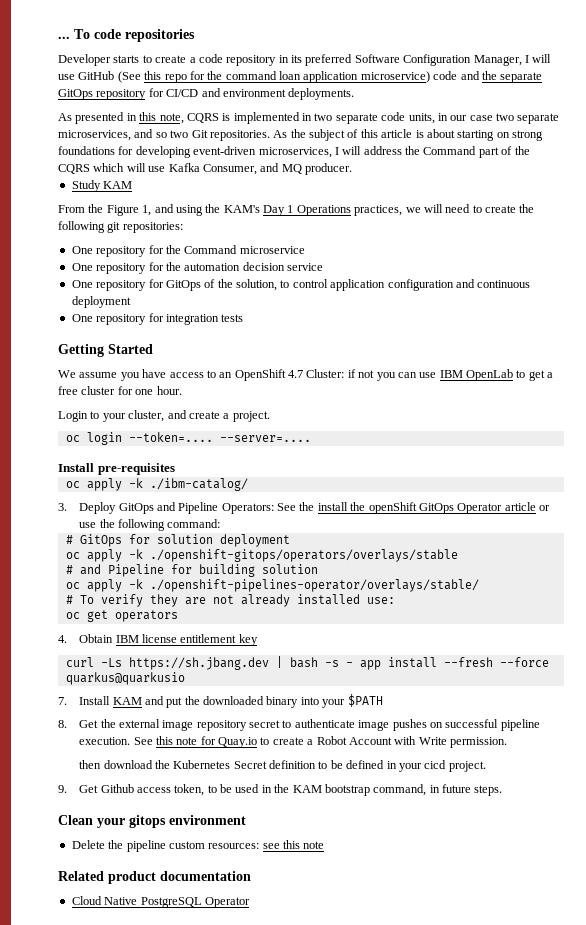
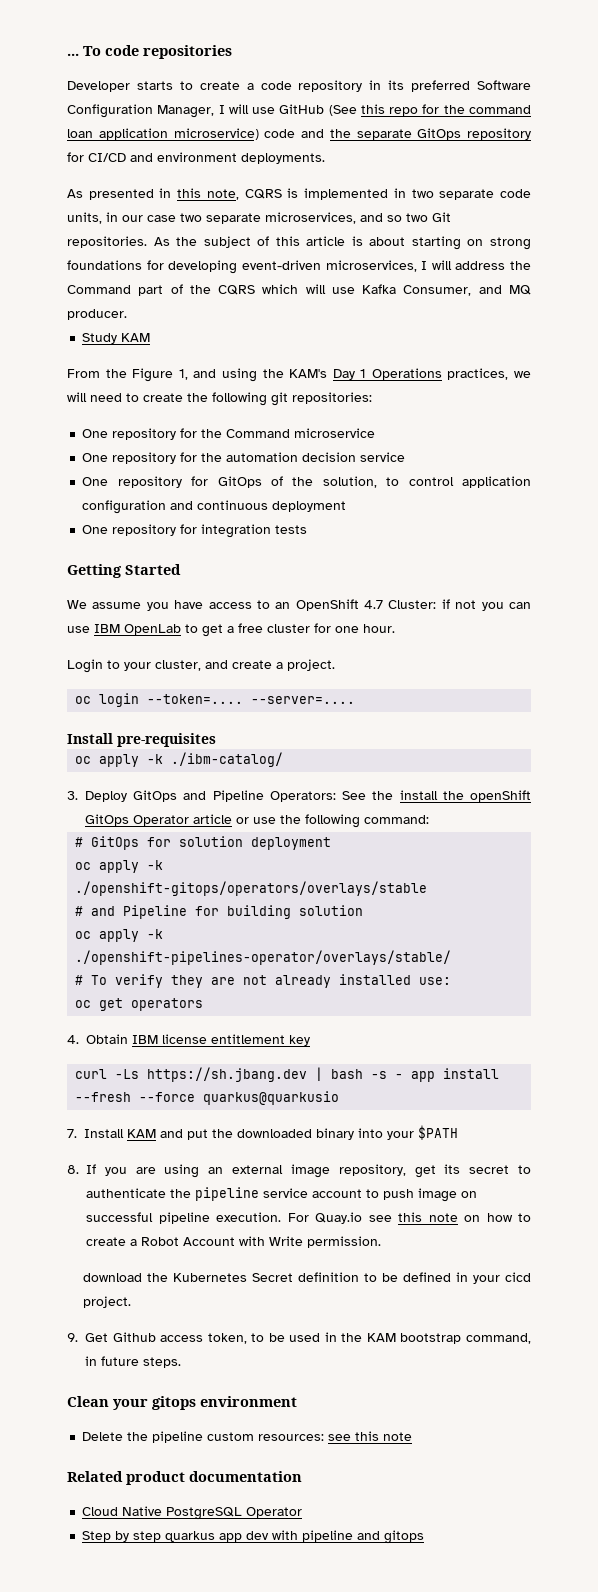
- 8. Get the external image repository secret to authenticate image pushes on successful pipeline execution. See this note for Quay.io to create a Robot Account with Write permission.
+ 8. If you are using an external image repository, get its secret to authenticate the pipeline service account to push image on successful pipeline execution. For Quay.io see this note on how to create a Robot Account with Write permission.
- then download the Kubernetes Secret definition to be defined in your cicd project.
+ download the Kubernetes Secret definition to be defined in your cicd project.
+ Step by step quarkus app dev with pipeline and gitops

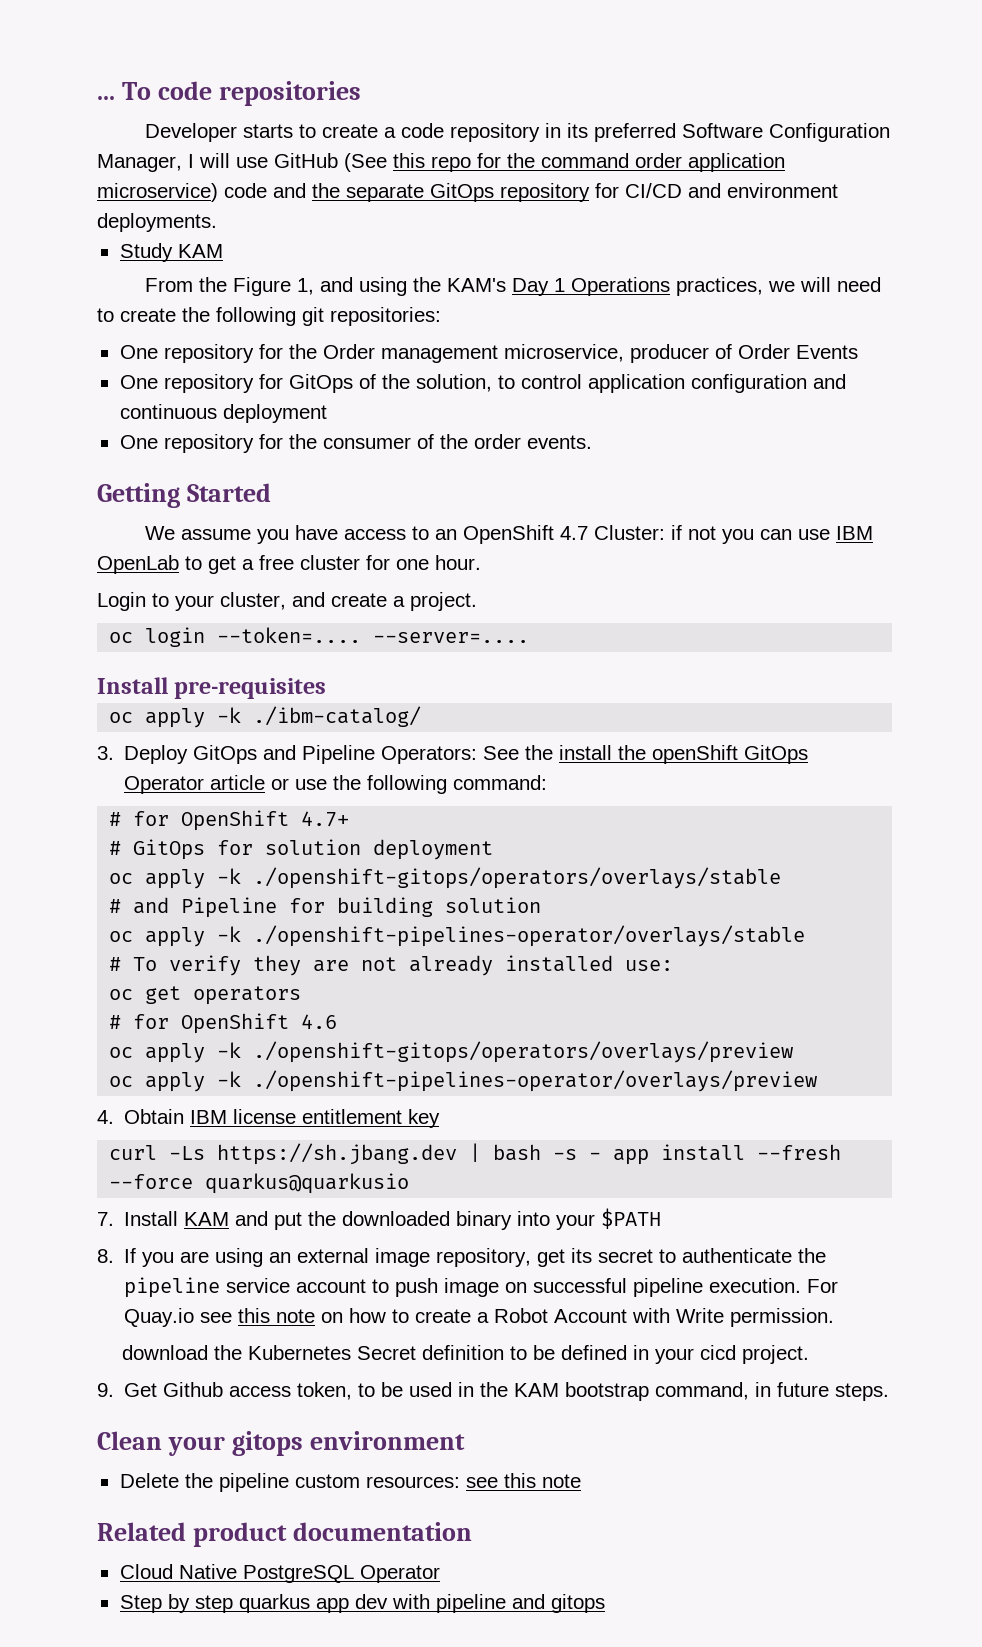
- Developer starts to create a code repository in its preferred Software Configuration Manager, I will use GitHub (See this repo for the command loan application microservice) code and the separate GitOps repository for CI/CD and environment deployments.
+ Developer starts to create a code repository in its preferred Software Configuration Manager, I will use GitHub (See this repo for the command order application microservice) code and the separate GitOps repository for CI/CD and environment deployments.
- As presented in this note, CQRS is implemented in two separate code units, in our case two separate microservices, and so two Git repositories. As the subject of this article is about starting on strong foundations for developing event-driven microservices, I will address the Command part of the CQRS which will use Kafka Consumer, and MQ producer.
- One repository for the Command microservice
- One repository for the automation decision service
+ One repository for the Order management microservice, producer of Order Events
- One repository for integration tests
+ One repository for the consumer of the order events.
+ # for OpenShift 4.7+
- oc apply -k ./openshift-pipelines-operator/overlays/stable/
+ oc apply -k ./openshift-pipelines-operator/overlays/stable
+ # for OpenShift 4.6
+ oc apply -k ./openshift-gitops/operators/overlays/preview
+ oc apply -k ./openshift-pipelines-operator/overlays/preview

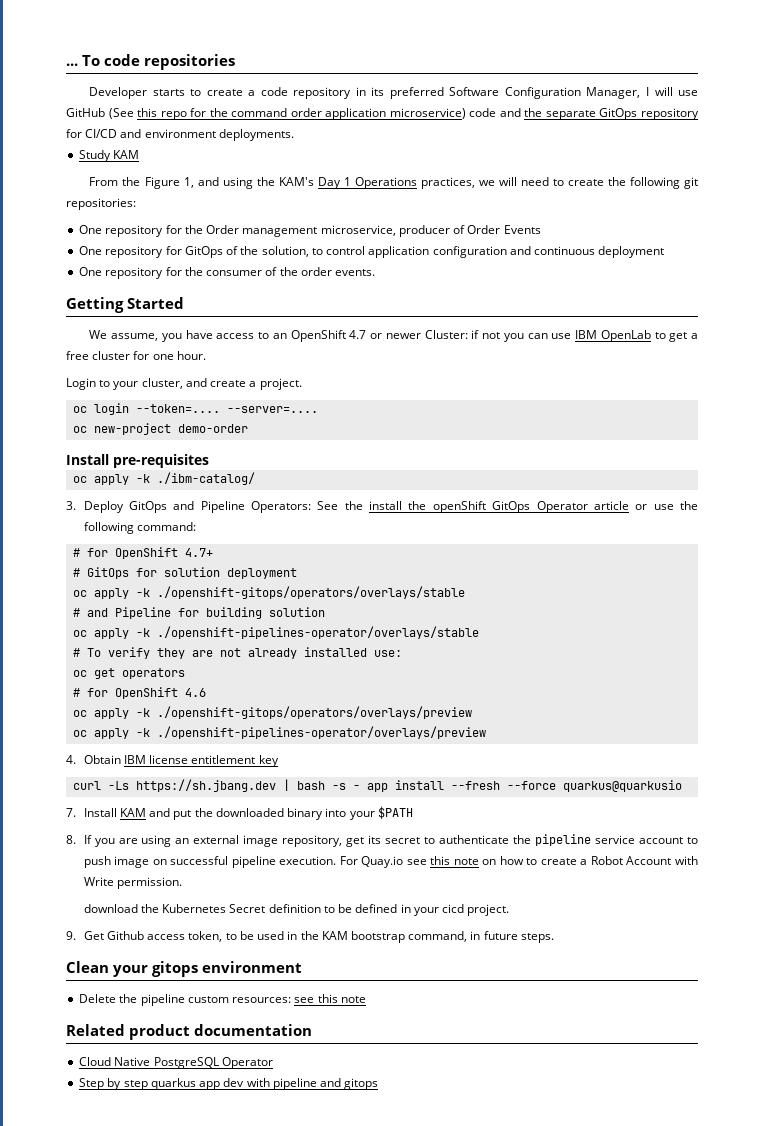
- We assume you have access to an OpenShift 4.7 Cluster: if not you can use IBM OpenLab to get a free cluster for one hour.
+ We assume, you have access to an OpenShift 4.7 or newer Cluster: if not you can use IBM OpenLab to get a free cluster for one hour.
+ oc new-project demo-order

